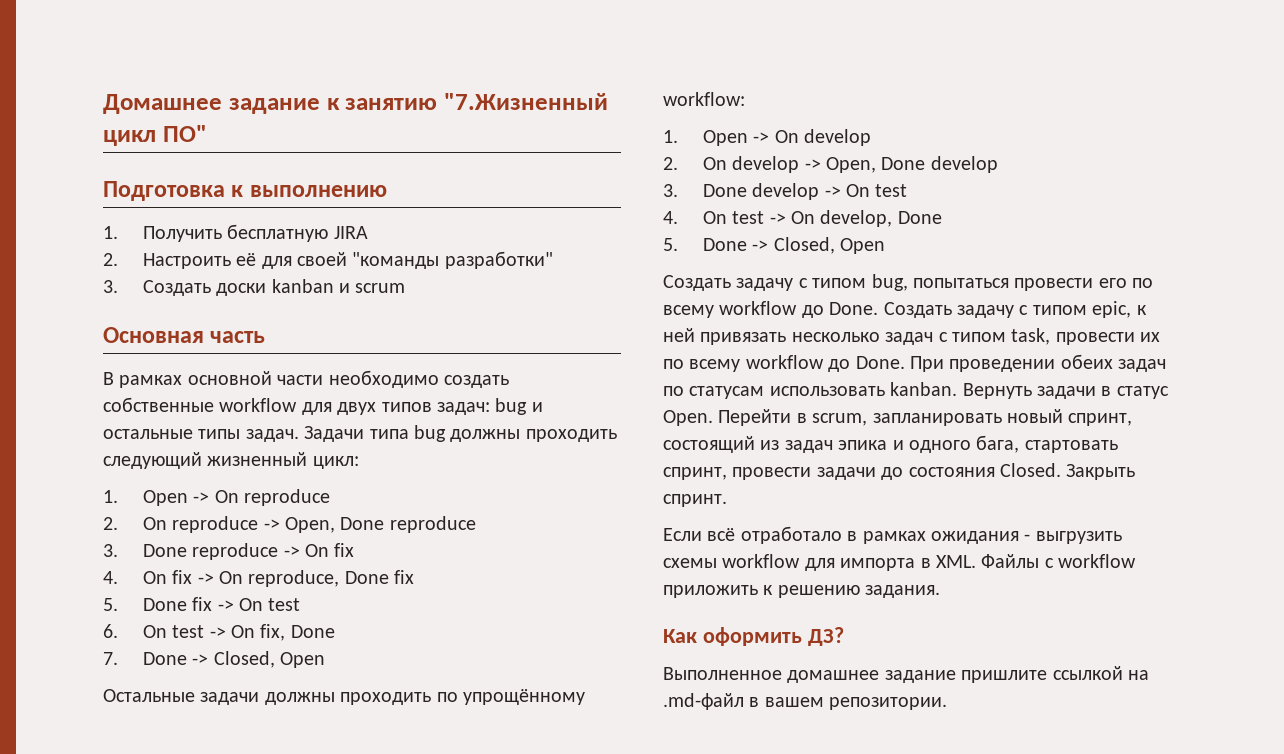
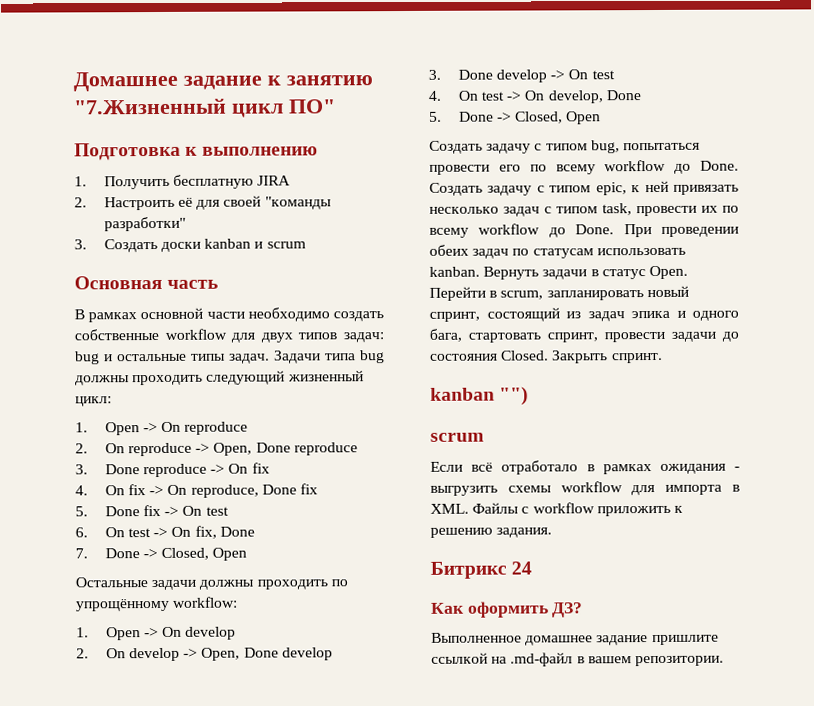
+ kanban "")
+ scrum
+ Битрикс 24

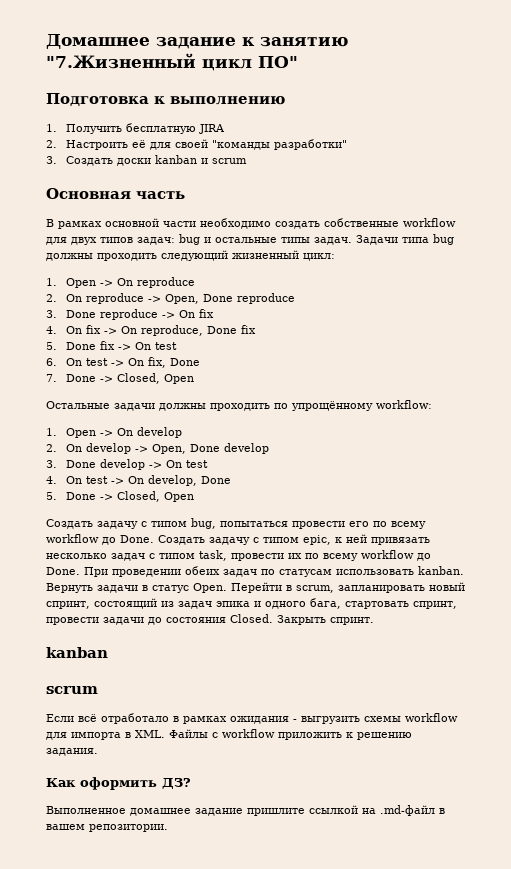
  Закрыть спринт.
- kanban "")
+ kanban
- Битрикс 24

